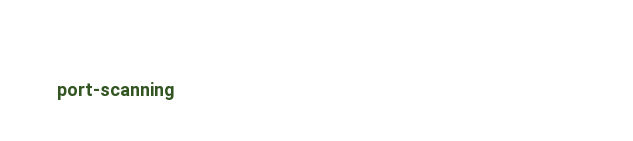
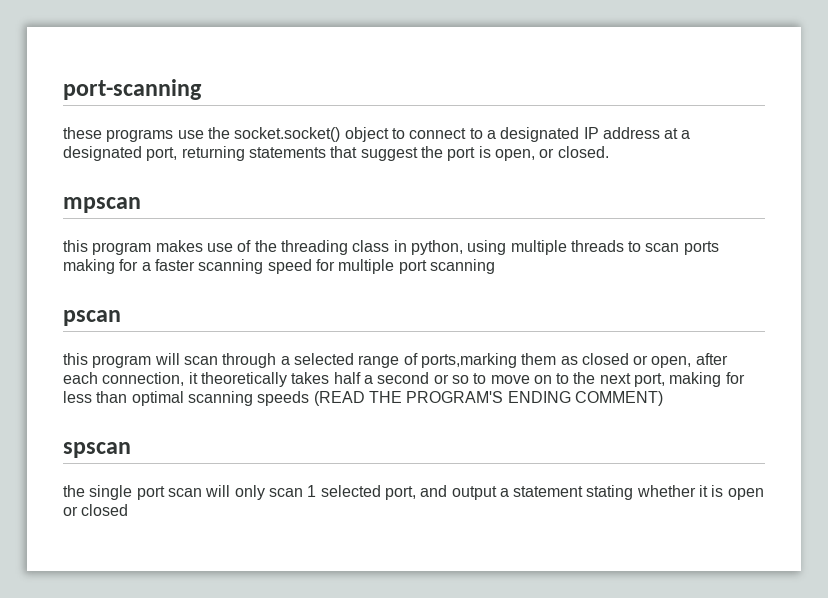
+ these programs use the socket.socket() object to connect to a designated IP address at a designated port, returning statements that suggest the port is open, or closed.
+ mpscan
+ this program makes use of the threading class in python, using multiple threads to scan ports making for a faster scanning speed for multiple port scanning
+ pscan
+ this program will scan through a selected range of ports,marking them as closed or open, after each connection, it theoretically takes half a second or so to move on to the next port, making for less than optimal scanning speeds (READ THE PROGRAM'S ENDING COMMENT)
+ spscan
+ the single port scan will only scan 1 selected port, and output a statement stating whether it is open or closed

